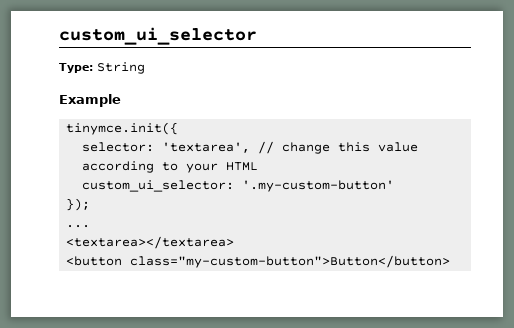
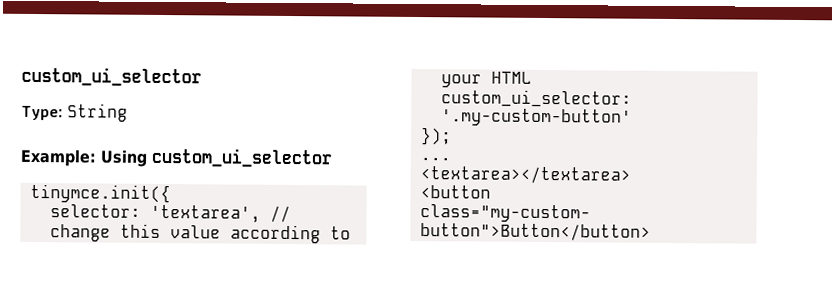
- Example
+ Example: Using custom_ui_selector

